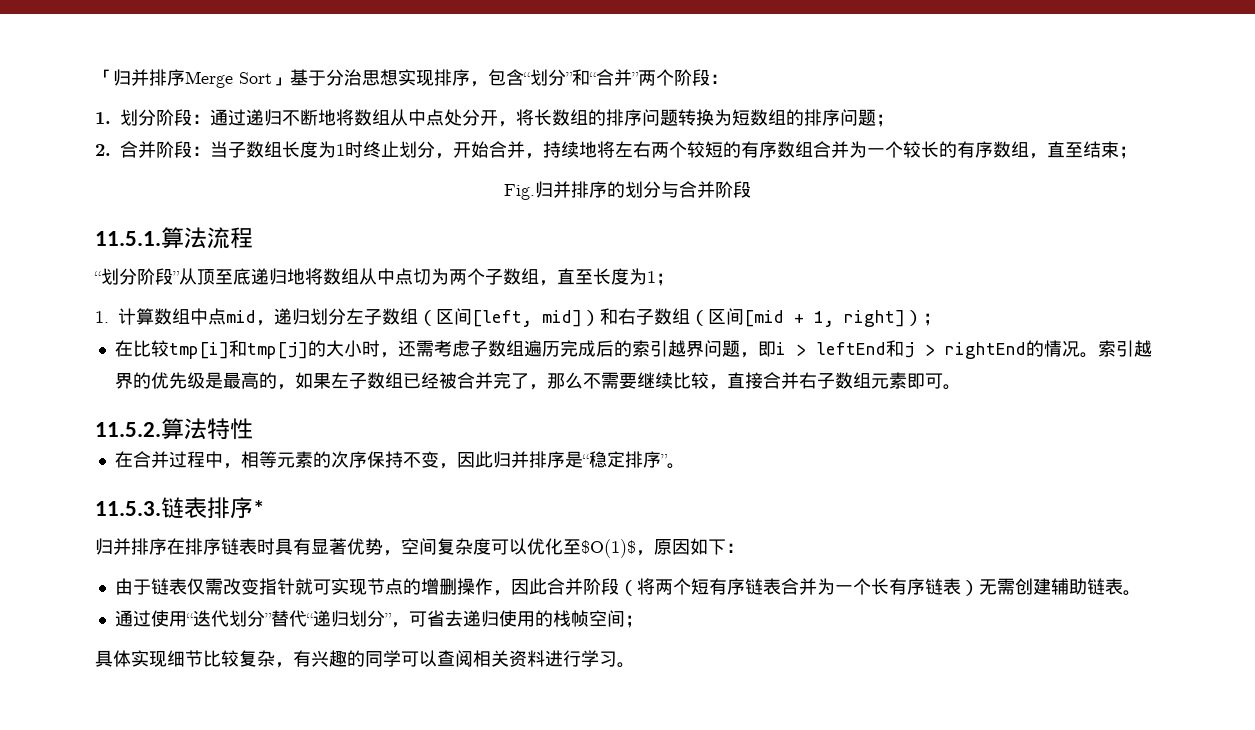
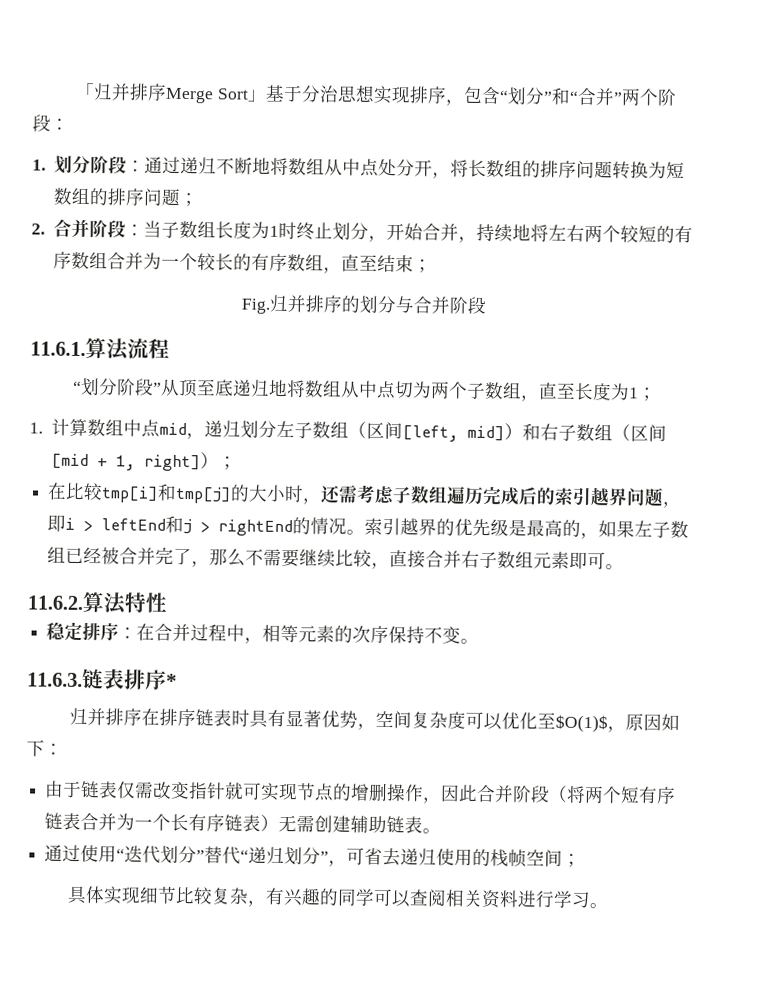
- 11.5.1.算法流程
+ 11.6.1.算法流程
- 11.5.2.算法特性
+ 11.6.2.算法特性
- 在合并过程中，相等元素的次序保持不变，因此归并排序是“稳定排序”。
- 11.5.3.链表排序*
+ 稳定排序：在合并过程中，相等元素的次序保持不变。
+ 11.6.3.链表排序*

